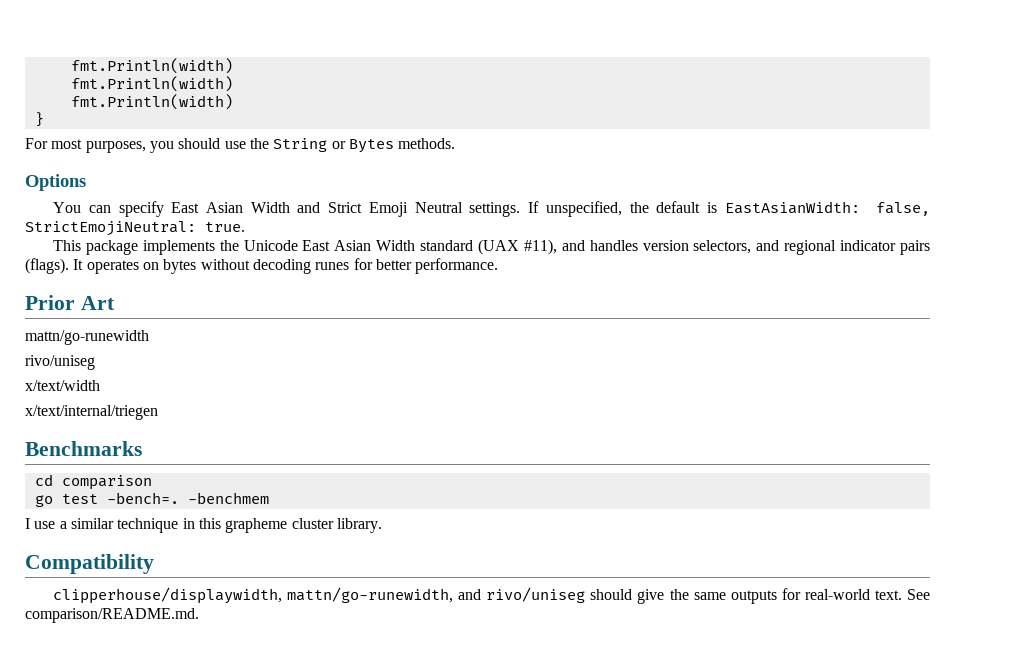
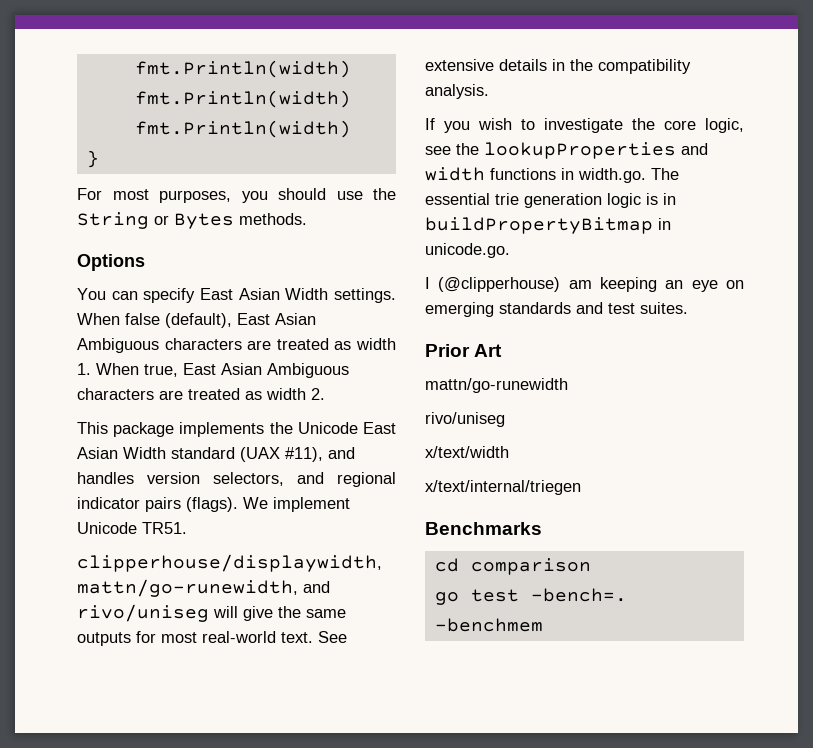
- You can specify East Asian Width and Strict Emoji Neutral settings. If unspecified, the default is EastAsianWidth: false, StrictEmojiNeutral: true.
+ You can specify East Asian Width settings. When false (default), East Asian Ambiguous characters are treated as width 1. When true, East Asian Ambiguous characters are treated as width 2.
- It operates on bytes without decoding runes for better performance.
+ We implement Unicode TR51.
+ clipperhouse/displaywidth, mattn/go-runewidth, and rivo/uniseg will give the same outputs for most real-world text. See extensive details in the compatibility analysis.
+ If you wish to investigate the core logic, see the lookupProperties and width functions in width.go. The essential trie generation logic is in buildPropertyBitmap in unicode.go.
+ I (@clipperhouse) am keeping an eye on emerging standards and test suites.
- I use a similar technique in this grapheme cluster library.
- Compatibility
- clipperhouse/displaywidth, mattn/go-runewidth, and rivo/uniseg should give the same outputs for real-world text. See comparison/README.md.

